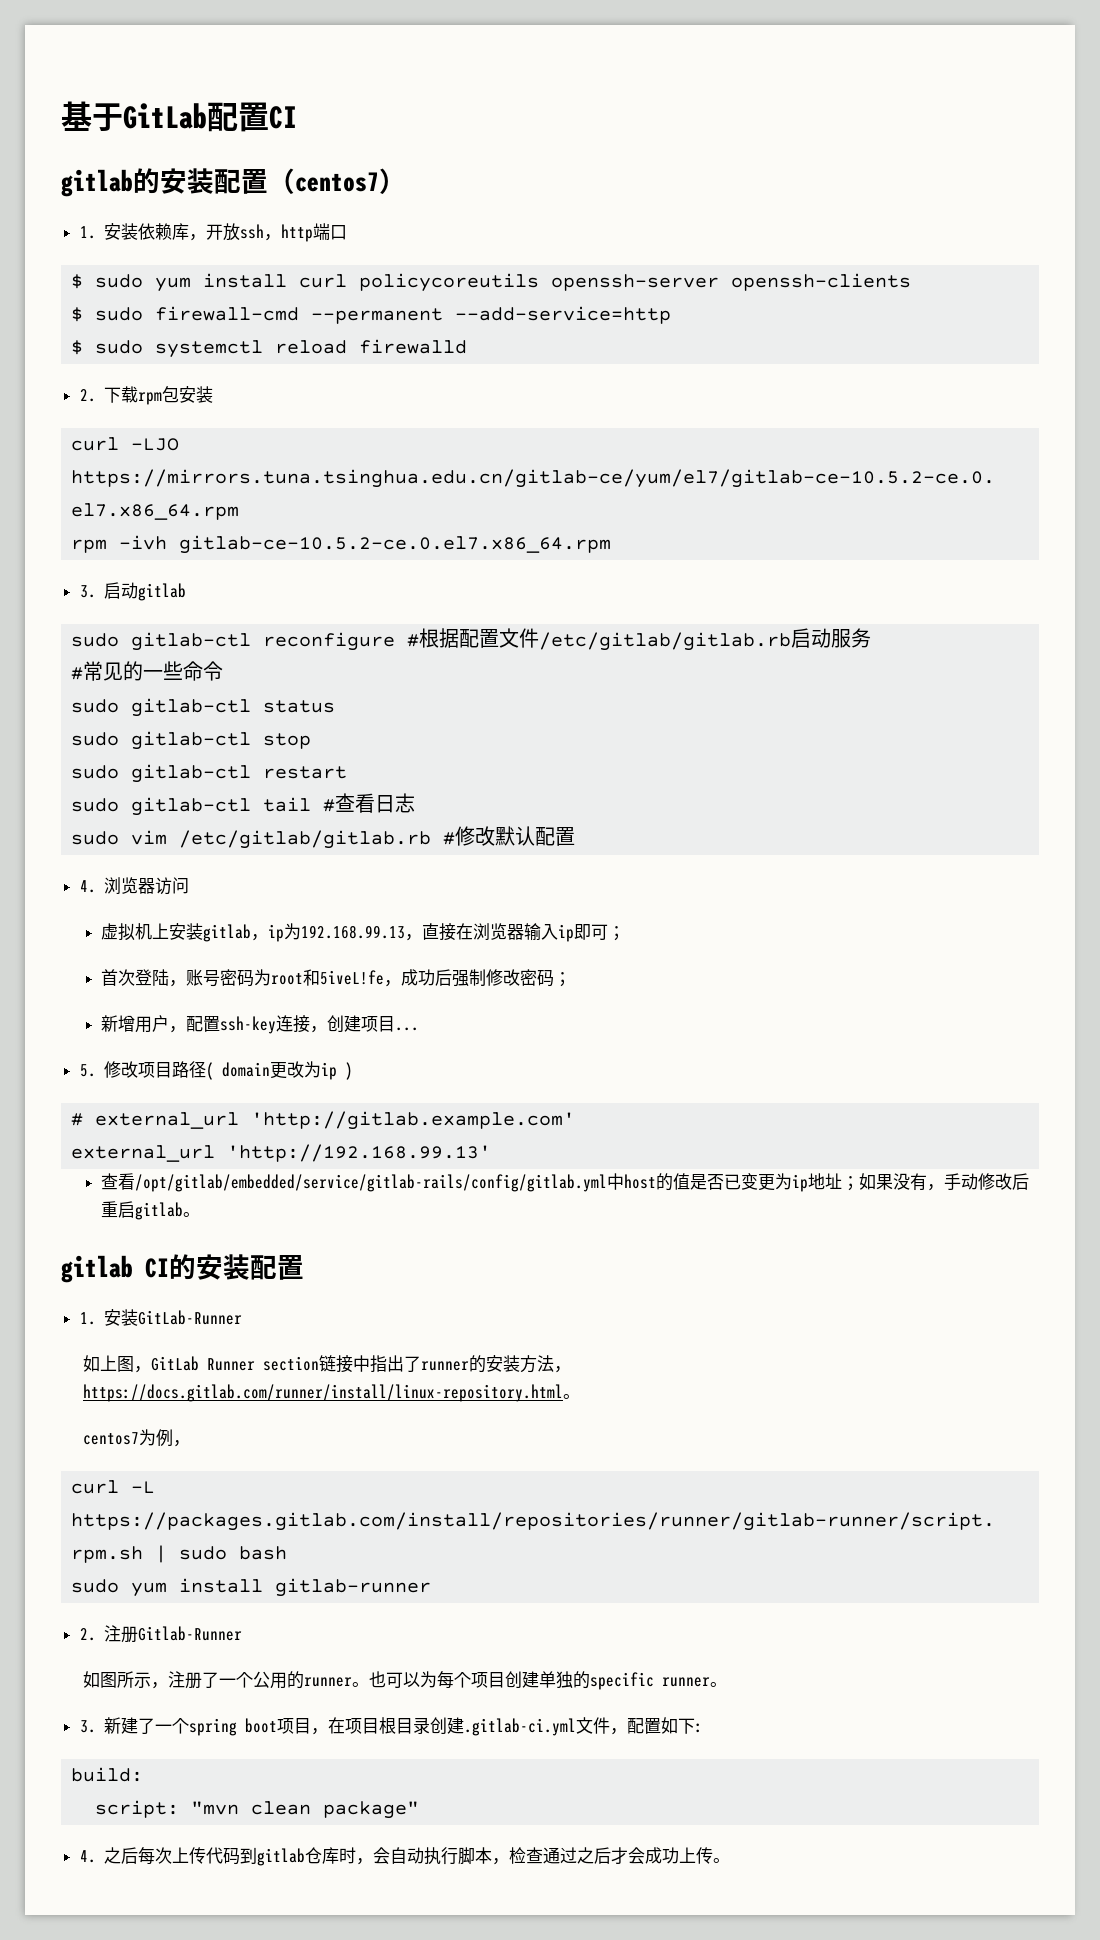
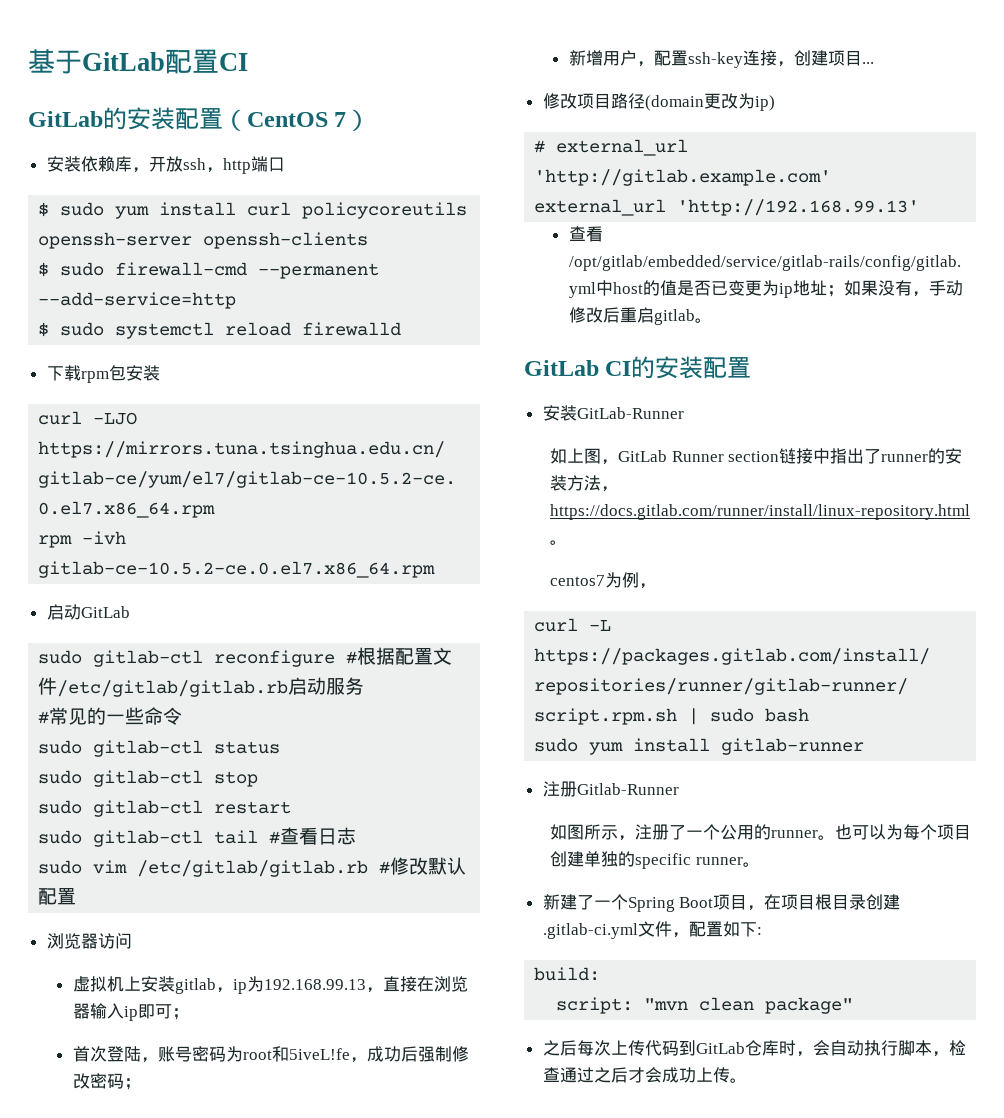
- gitlab的安装配置（centos7）
- 1.安装依赖库，开放ssh，http端口
+ GitLab的安装配置（CentOS 7）
+ 安装依赖库，开放ssh，http端口
- 2.下载rpm包安装
+ 下载rpm包安装
- 3.启动gitlab
+ 启动GitLab
- 4.浏览器访问
+ 浏览器访问
- 5.修改项目路径( domain更改为ip )
+ 修改项目路径(domain更改为ip)
- gitlab CI的安装配置
+ GitLab CI的安装配置
- 1.安装GitLab-Runner
+ 安装GitLab-Runner
- 2.注册Gitlab-Runner
+ 注册Gitlab-Runner
- 3.新建了一个spring boot项目，在项目根目录创建.gitlab-ci.yml文件，配置如下:
+ 新建了一个Spring Boot项目，在项目根目录创建.gitlab-ci.yml文件，配置如下:
- 4.之后每次上传代码到gitlab仓库时，会自动执行脚本，检查通过之后才会成功上传。
+ 之后每次上传代码到GitLab仓库时，会自动执行脚本，检查通过之后才会成功上传。

